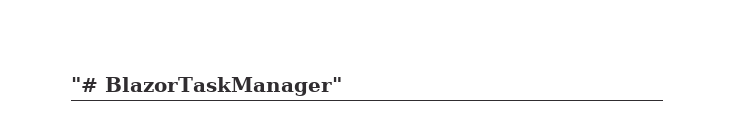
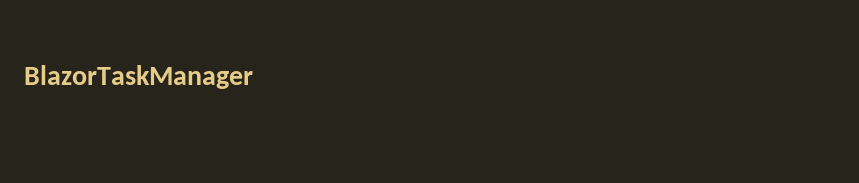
- "# BlazorTaskManager"
+ BlazorTaskManager

